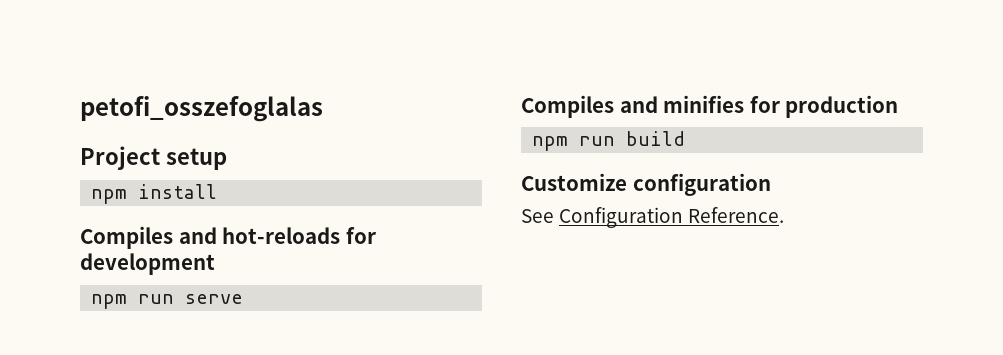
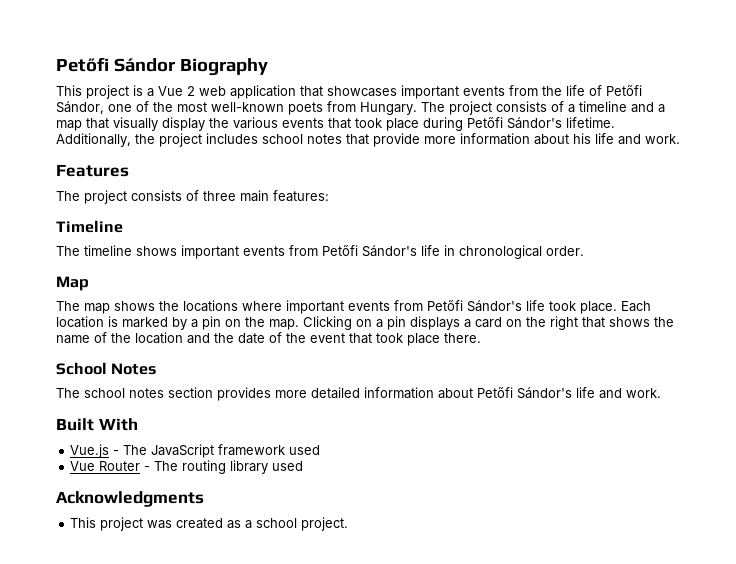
- petofi_osszefoglalas
- Project setup
- npm install
- Compiles and hot-reloads for development
- npm run serve
- Compiles and minifies for production
- npm run build
- Customize configuration
- See Configuration Reference.
+ Petőfi Sándor Biography
+ This project is a Vue 2 web application that showcases important events from the life of Petőfi Sándor, one of the most well-known poets from Hungary. The project consists of a timeline and a map that visually display the various events that took place during Petőfi Sándor's lifetime. Additionally, the project includes school notes that provide more information about his life and work.
+ Features
+ The project consists of three main features:
+ Timeline
+ The timeline shows important events from Petőfi Sándor's life in chronological order.
+ Map
+ The map shows the locations where important events from Petőfi Sándor's life took place. Each location is marked by a pin on the map. Clicking on a pin displays a card on the right that shows the name of the location and the date of the event that took place there.
+ School Notes
+ The school notes section provides more detailed information about Petőfi Sándor's life and work.
+ Built With
+ Vue.js - The JavaScript framework used
+ Vue Router - The routing library used
+ Acknowledgments
+ This project was created as a school project.

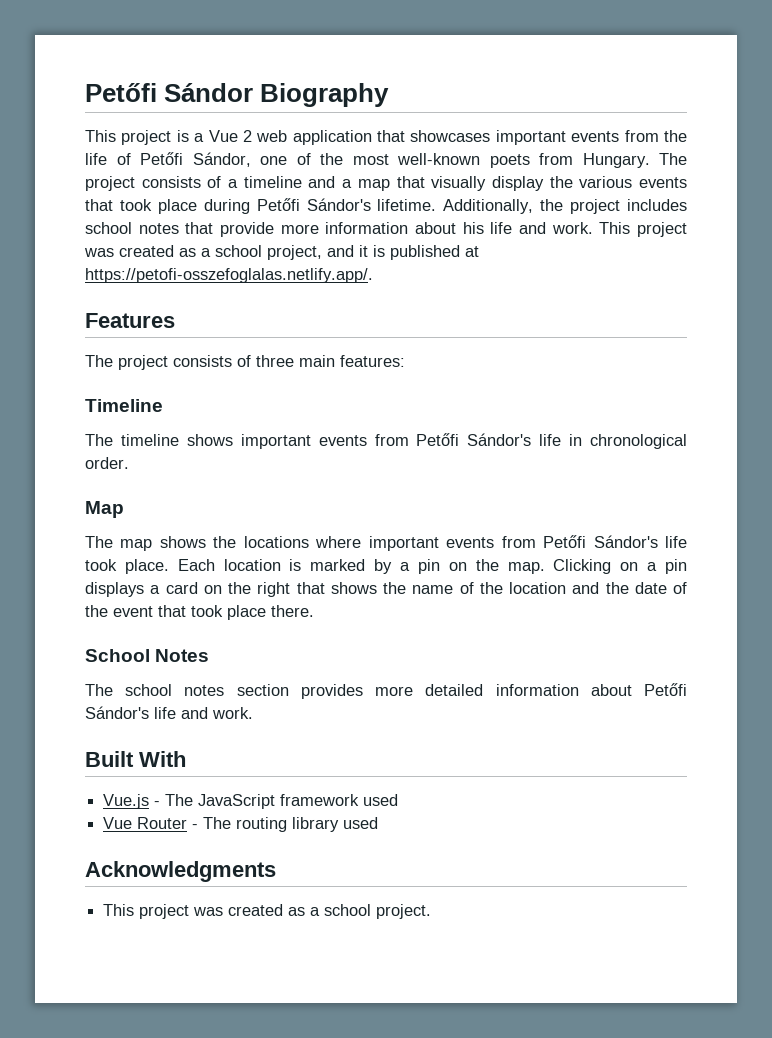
+ This project was created as a school project, and it is published at https://petofi-osszefoglalas.netlify.app/.

